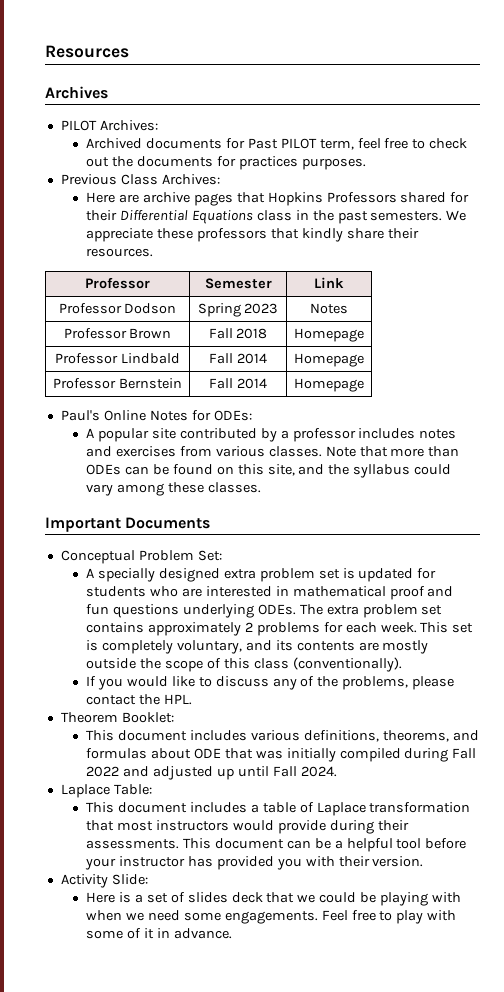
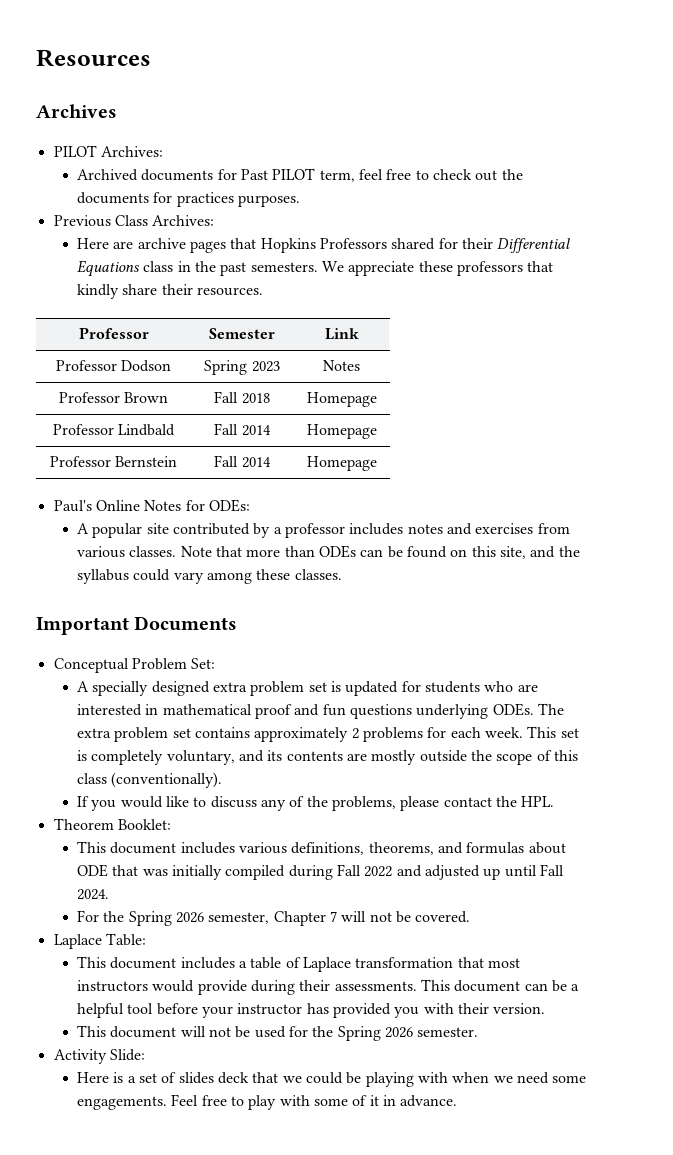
+ For the Spring 2026 semester, Chapter 7 will not be covered.
+ This document will not be used for the Spring 2026 semester.

